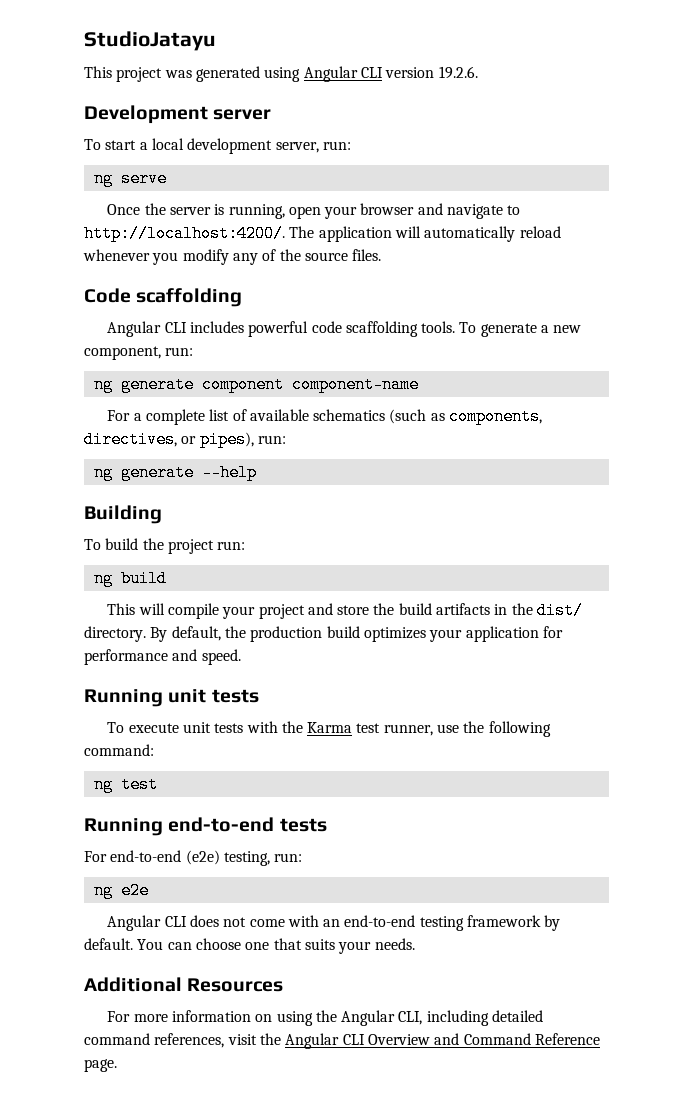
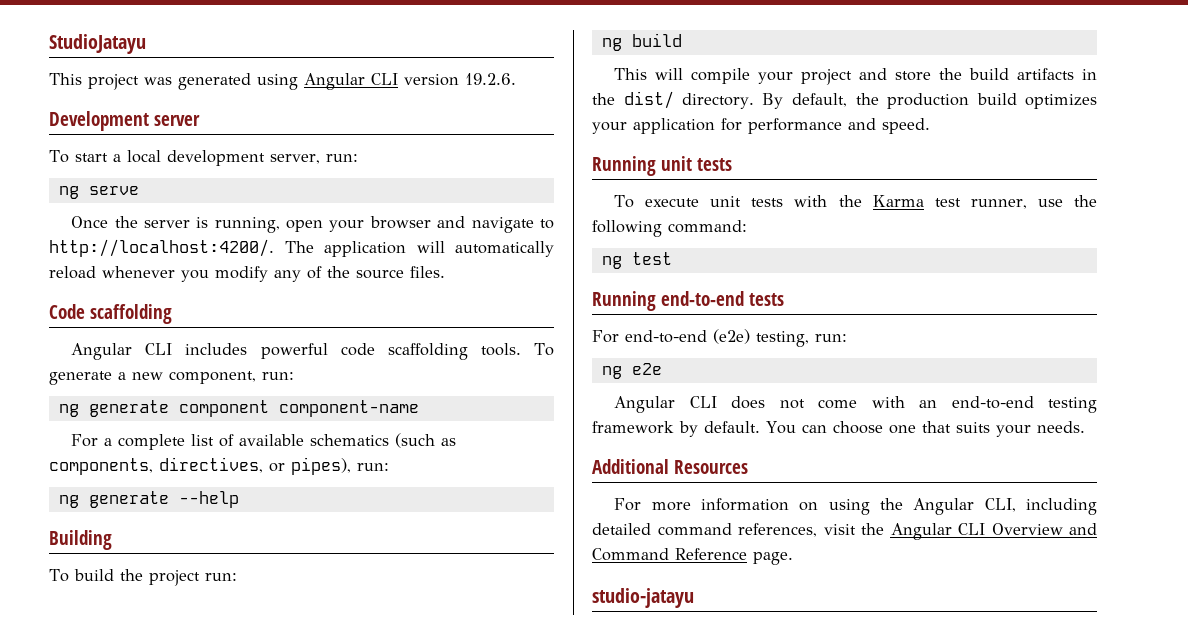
+ studio-jatayu

